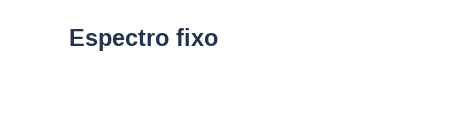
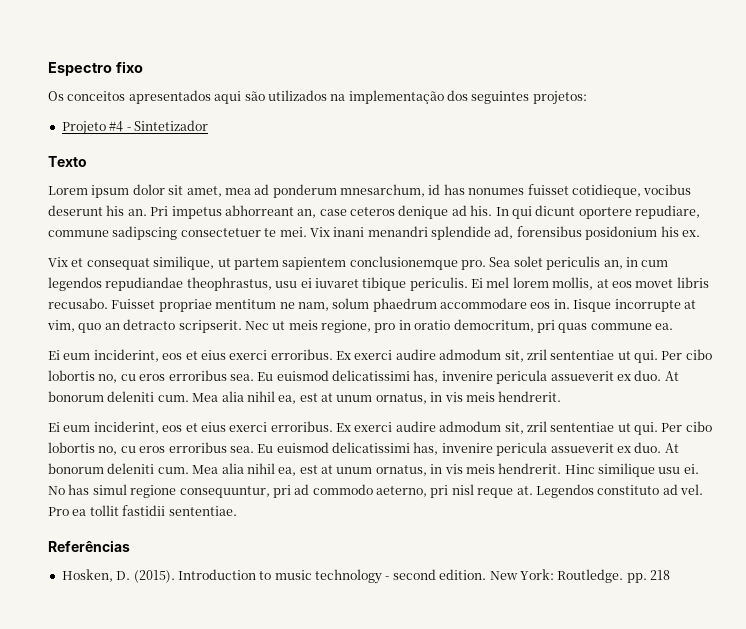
+ Os conceitos apresentados aqui são utilizados na implementação dos seguintes projetos:
+ Projeto #4 - Sintetizador
+ Texto
+ Lorem ipsum dolor sit amet, mea ad ponderum mnesarchum, id has nonumes fuisset cotidieque, vocibus deserunt his an. Pri impetus abhorreant an, case ceteros denique ad his. In qui dicunt oportere repudiare, commune sadipscing consectetuer te mei. Vix inani menandri splendide ad, forensibus posidonium his ex.
+ Vix et consequat similique, ut partem sapientem conclusionemque pro. Sea solet periculis an, in cum legendos repudiandae theophrastus, usu ei iuvaret tibique periculis. Ei mel lorem mollis, at eos movet libris recusabo. Fuisset propriae mentitum ne nam, solum phaedrum accommodare eos in. Iisque incorrupte at vim, quo an detracto scripserit. Nec ut meis regione, pro in oratio democritum, pri quas commune ea.
+ Ei eum inciderint, eos et eius exerci erroribus. Ex exerci audire admodum sit, zril sententiae ut qui. Per cibo lobortis no, cu eros erroribus sea. Eu euismod delicatissimi has, invenire pericula assueverit ex duo. At bonorum deleniti cum. Mea alia nihil ea, est at unum ornatus, in vis meis hendrerit.
+ Ei eum inciderint, eos et eius exerci erroribus. Ex exerci audire admodum sit, zril sententiae ut qui. Per cibo lobortis no, cu eros erroribus sea. Eu euismod delicatissimi has, invenire pericula assueverit ex duo. At bonorum deleniti cum. Mea alia nihil ea, est at unum ornatus, in vis meis hendrerit. Hinc similique usu ei. No has simul regione consequuntur, pri ad commodo aeterno, pri nisl reque at. Legendos constituto ad vel. Pro ea tollit fastidii sententiae.
+ Referências
+ Hosken, D. (2015). Introduction to music technology - second edition. New York: Routledge. pp. 218

